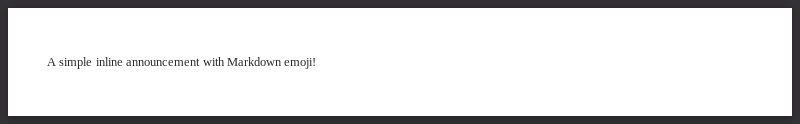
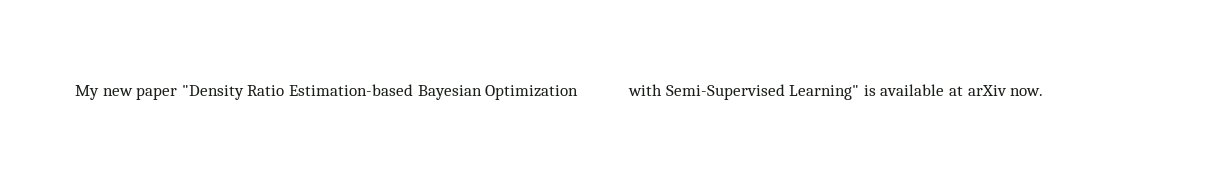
- A simple inline announcement with Markdown emoji!
+ My new paper "Density Ratio Estimation-based Bayesian Optimization with Semi-Supervised Learning" is available at arXiv now.

